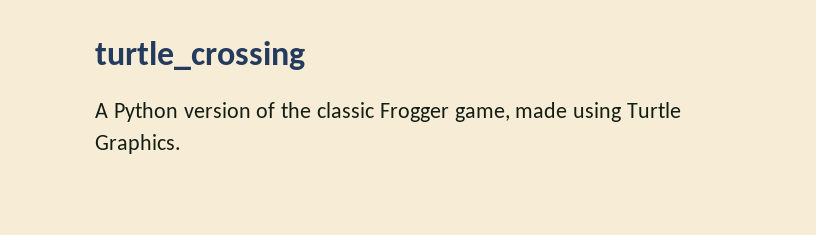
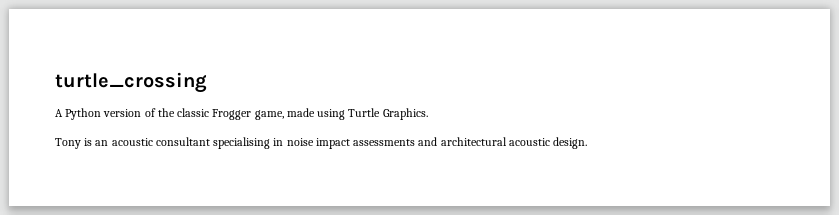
+ Tony is an acoustic consultant specialising in noise impact assessments and architectural acoustic design.

